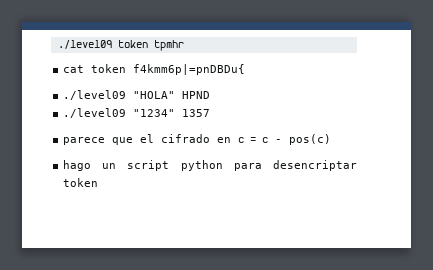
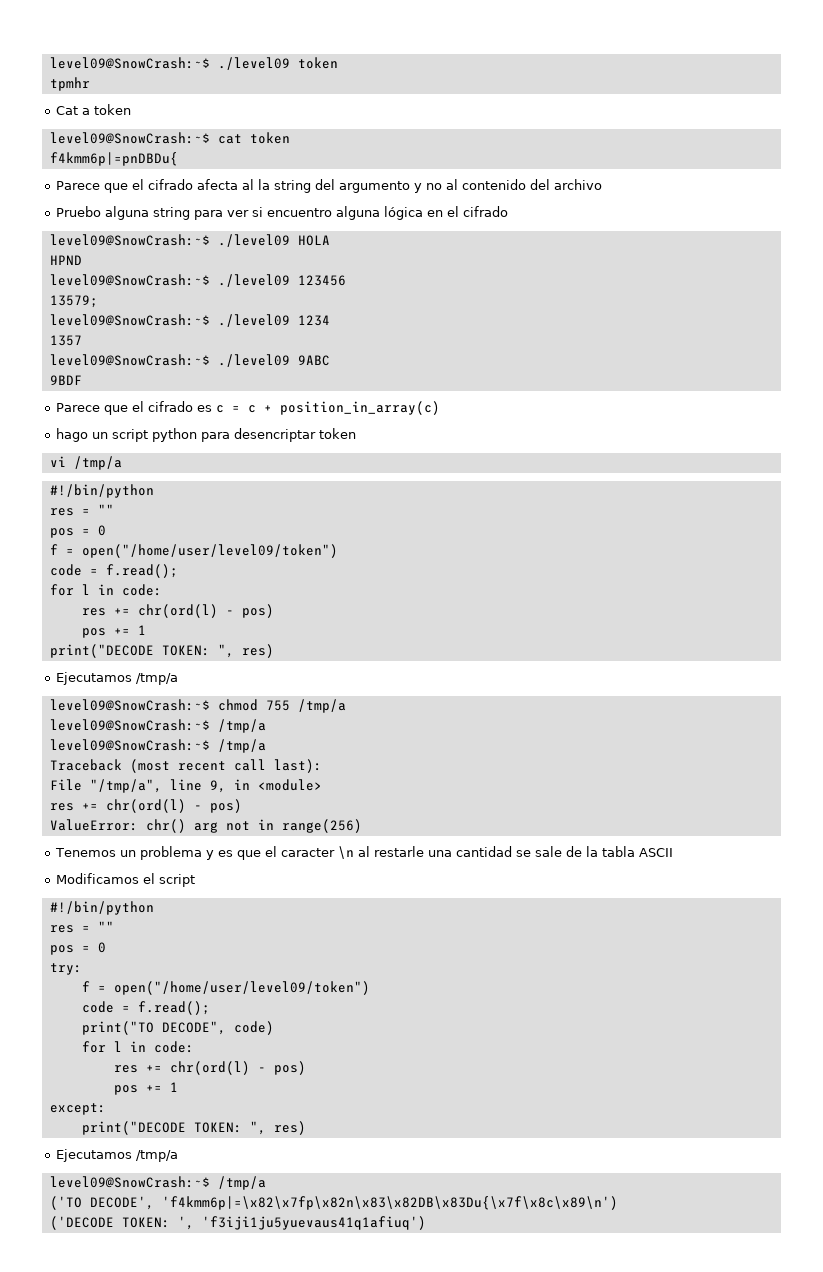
- ./level09 token tpmhr
+ level09@SnowCrash:~$ ./level09 token
+ tpmhr
- cat token f4kmm6p|=pnDBDu{
+ Cat a token
+ level09@SnowCrash:~$ cat token
+ f4kmm6p|=pnDBDu{
- ./level09 "HOLA" HPND
- ./level09 "1234" 1357
- parece que el cifrado en c = c - pos(c)
+ Parece que el cifrado afecta al la string del argumento y no al contenido del archivo
+ Pruebo alguna string para ver si encuentro alguna lógica en el cifrado
+ level09@SnowCrash:~$ ./level09 HOLA
+ HPND
+ level09@SnowCrash:~$ ./level09 123456
+ 13579;
+ level09@SnowCrash:~$ ./level09 1234
+ 1357
+ level09@SnowCrash:~$ ./level09 9ABC
+ 9BDF
+ Parece que el cifrado es c = c + position_in_array(c)
+ vi /tmp/a
+ #!/bin/python
+ res = ""
+ pos = 0
+ f = open("/home/user/level09/token")
+ code = f.read();
+ for l in code:
+ res += chr(ord(l) - pos)
+ pos += 1
+ print("DECODE TOKEN: ", res)
+ Ejecutamos /tmp/a
+ level09@SnowCrash:~$ chmod 755 /tmp/a
+ level09@SnowCrash:~$ /tmp/a
+ level09@SnowCrash:~$ /tmp/a
+ Traceback (most recent call last):
+ File "/tmp/a", line 9, in <module>
+ res += chr(ord(l) - pos)
+ ValueError: chr() arg not in range(256)
+ Tenemos un problema y es que el caracter \n al restarle una cantidad se sale de la tabla ASCII
+ Modificamos el script
+ #!/bin/python
+ res = ""
+ pos = 0
+ try:
+ f = open("/home/user/level09/token")
+ code = f.read();
+ print("TO DECODE", code)
+ for l in code:
+ res += chr(ord(l) - pos)
+ pos += 1
+ except:
+ print("DECODE TOKEN: ", res)
+ Ejecutamos /tmp/a
+ level09@SnowCrash:~$ /tmp/a
+ ('TO DECODE', 'f4kmm6p|=\x82\x7fp\x82n\x83\x82DB\x83Du{\x7f\x8c\x89\n')
+ ('DECODE TOKEN: ', 'f3iji1ju5yuevaus41q1afiuq')

